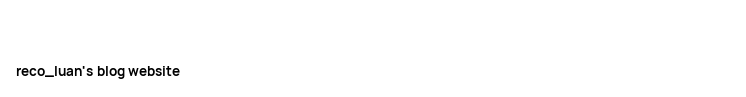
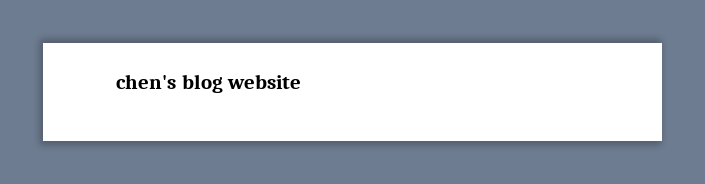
- reco_luan's blog website
+ chen's blog website

